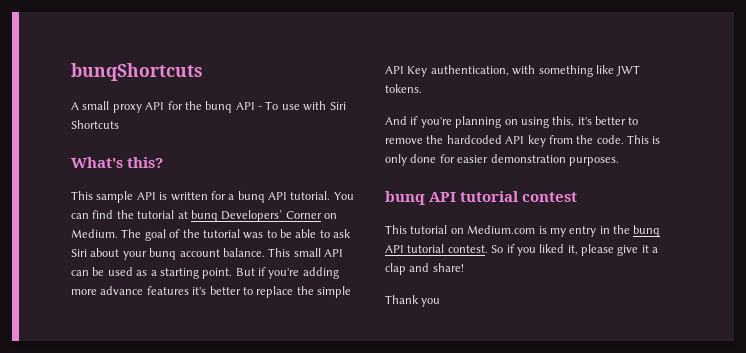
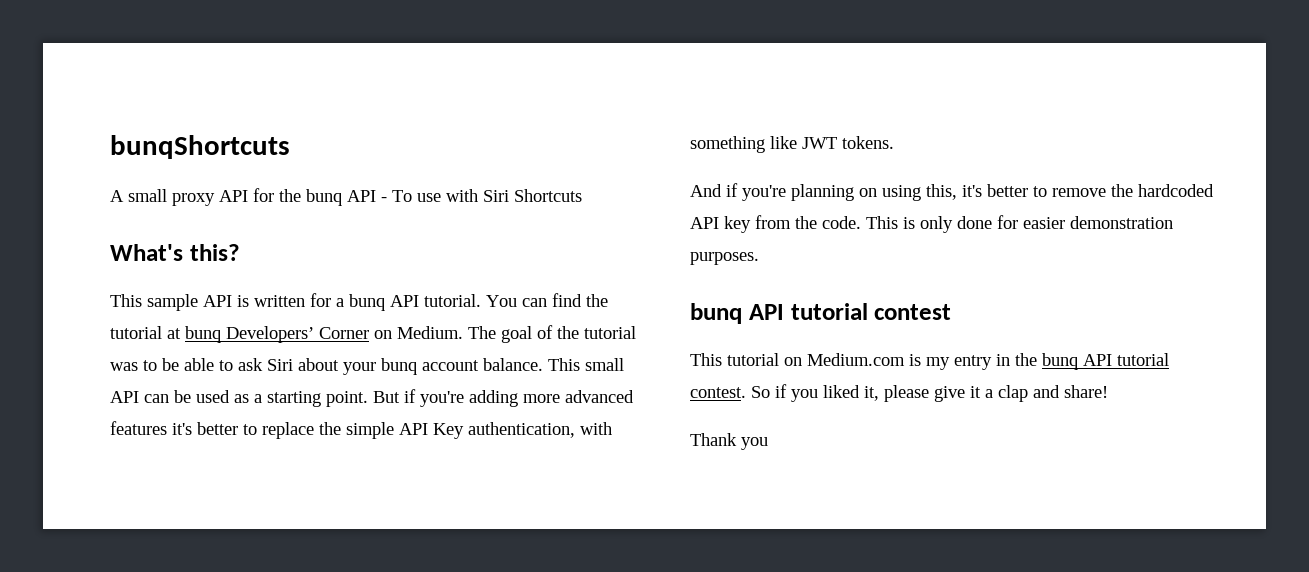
- But if you're adding more advance features it's better to replace the simple API Key authentication, with something like JWT tokens.
+ But if you're adding more advanced features it's better to replace the simple API Key authentication, with something like JWT tokens.

